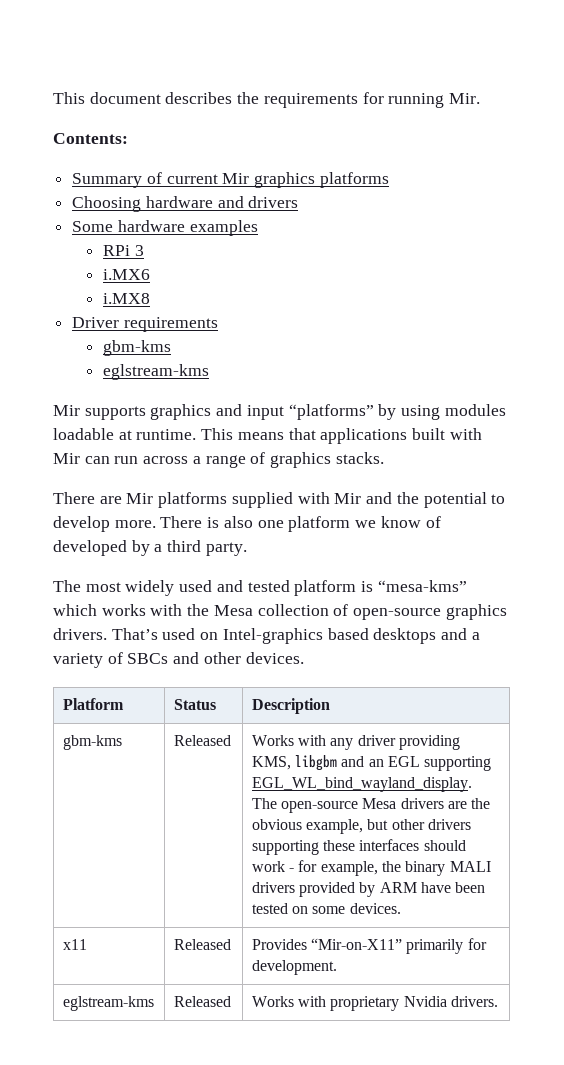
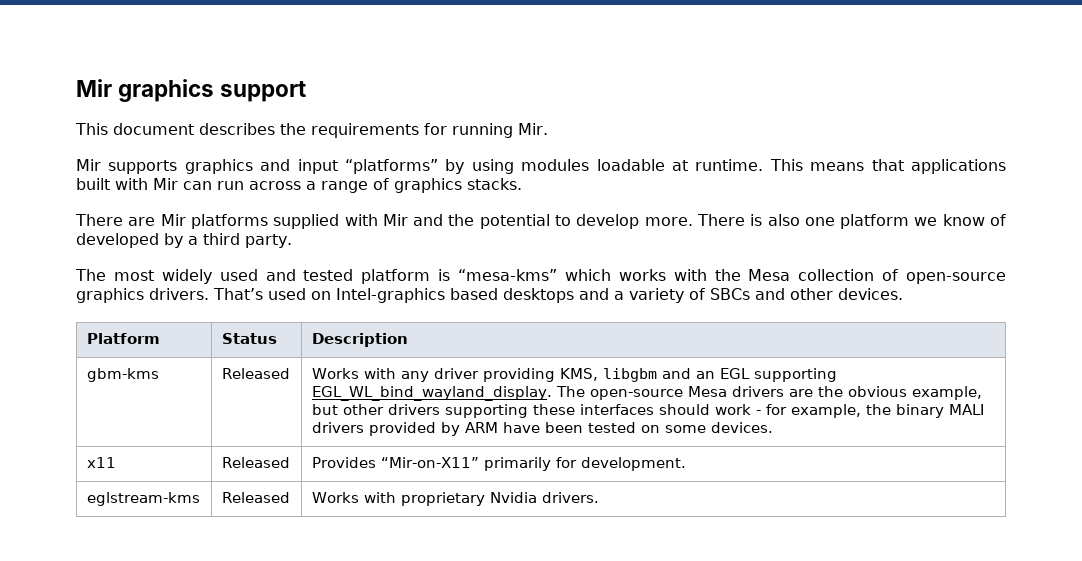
+ Mir graphics support
- Contents:
- Summary of current Mir graphics platforms
- Choosing hardware and drivers
- Some hardware examples
- RPi 3
- i.MX6
- i.MX8
- Driver requirements
- gbm-kms
- eglstream-kms

